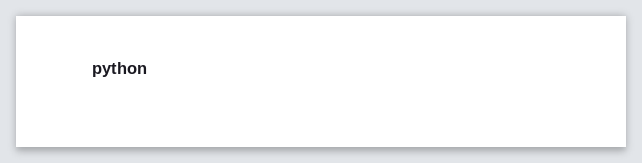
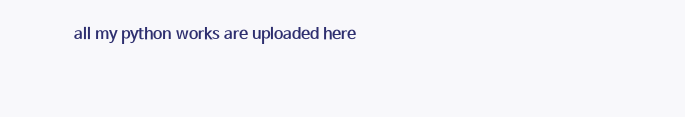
- python
+ all my python works are uploaded here

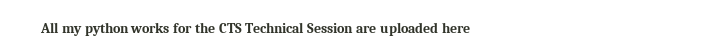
- all my python works are uploaded here
+ All my python works for the CTS Technical Session are uploaded here

